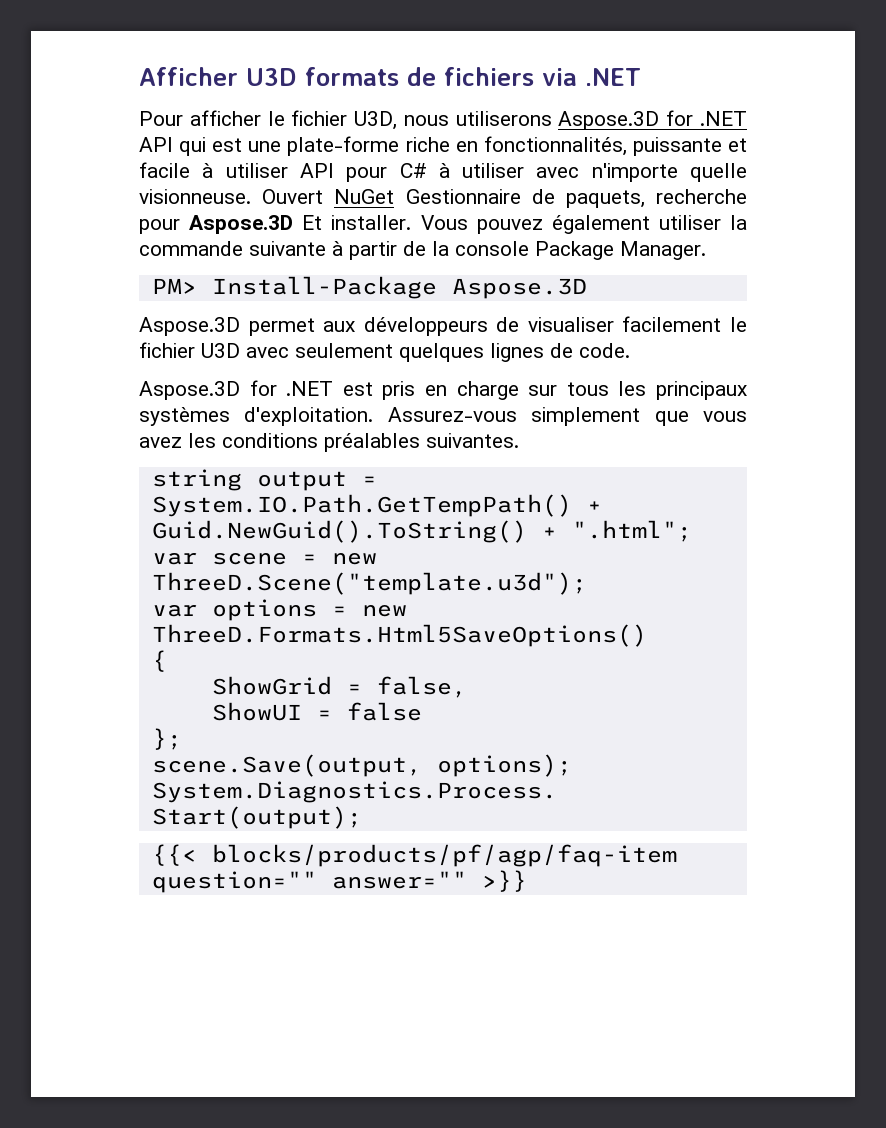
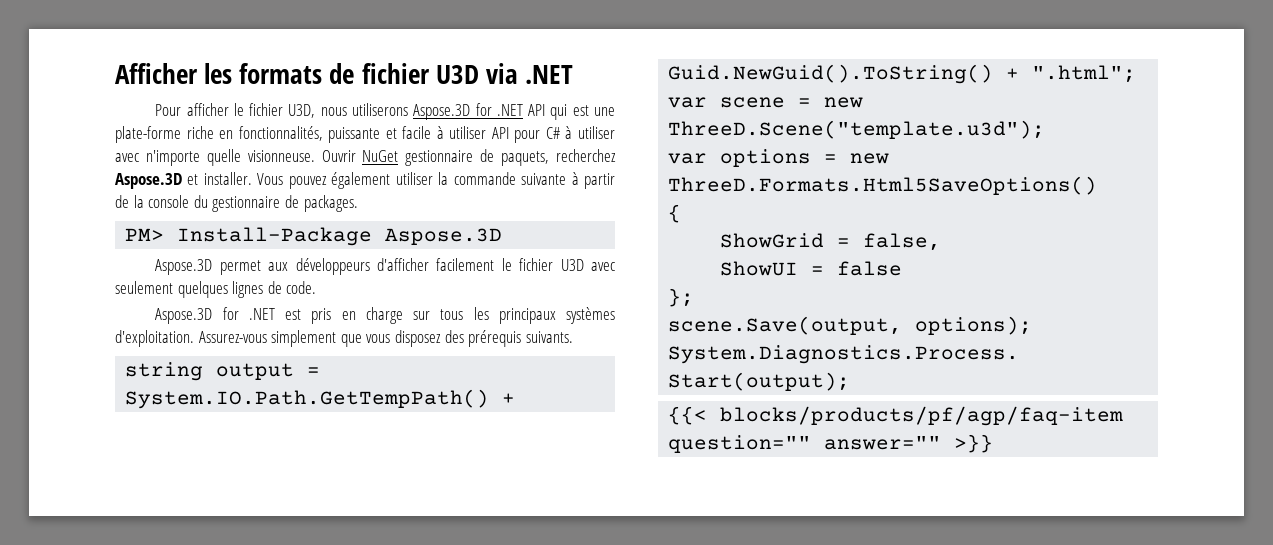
- Afficher U3D formats de fichiers via .NET
+ Afficher les formats de fichier U3D via .NET
- Ouvert NuGet Gestionnaire de paquets, recherche pour Aspose.3D Et installer.
+ Ouvrir NuGet gestionnaire de paquets, recherchez Aspose.3D et installer.
- Vous pouvez également utiliser la commande suivante à partir de la console Package Manager.
+ Vous pouvez également utiliser la commande suivante à partir de la console du gestionnaire de packages.
- Aspose.3D permet aux développeurs de visualiser facilement le fichier U3D avec seulement quelques lignes de code.
+ Aspose.3D permet aux développeurs d'afficher facilement le fichier U3D avec seulement quelques lignes de code.
- Assurez-vous simplement que vous avez les conditions préalables suivantes.
+ Assurez-vous simplement que vous disposez des prérequis suivants.

